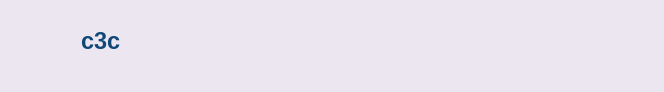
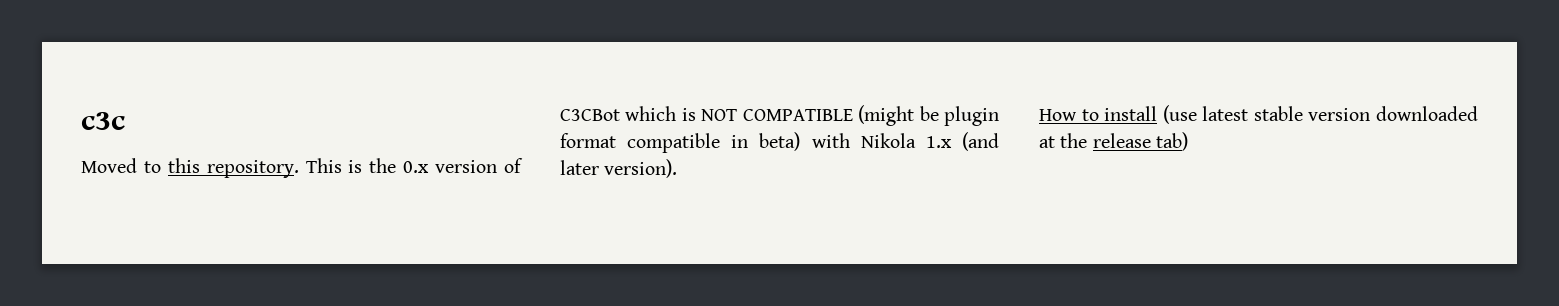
+ Moved to this repository. This is the 0.x version of C3CBot which is NOT COMPATIBLE (might be plugin format compatible in beta) with Nikola 1.x (and later version).
+ How to install (use latest stable version downloaded at the release tab)

